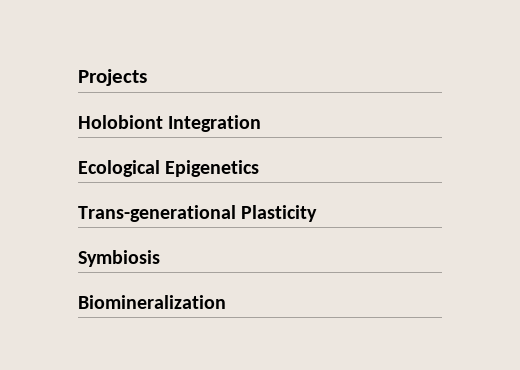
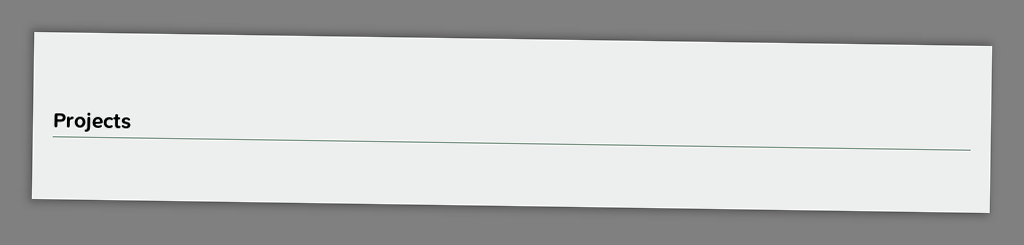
- Holobiont Integration
- Ecological Epigenetics
- Trans-generational Plasticity
- Symbiosis
- Biomineralization

